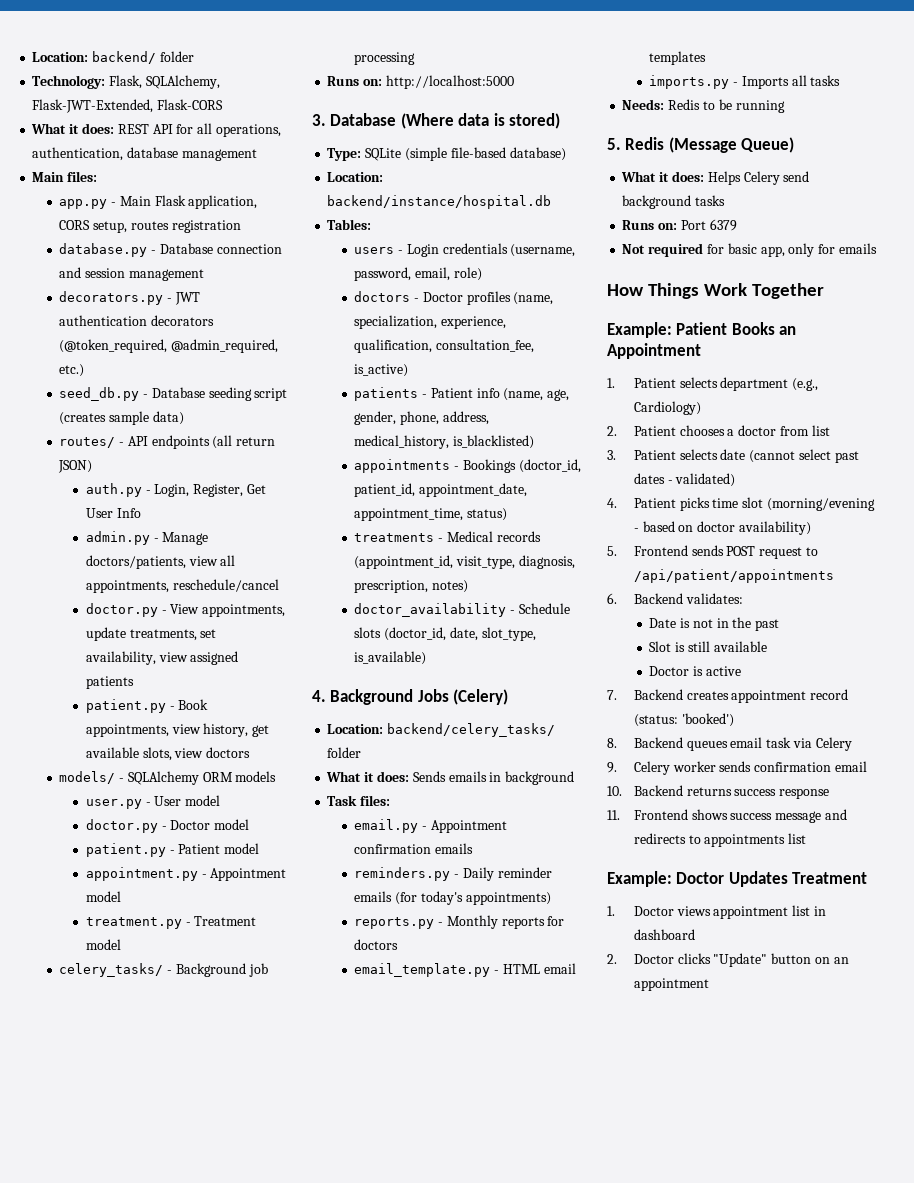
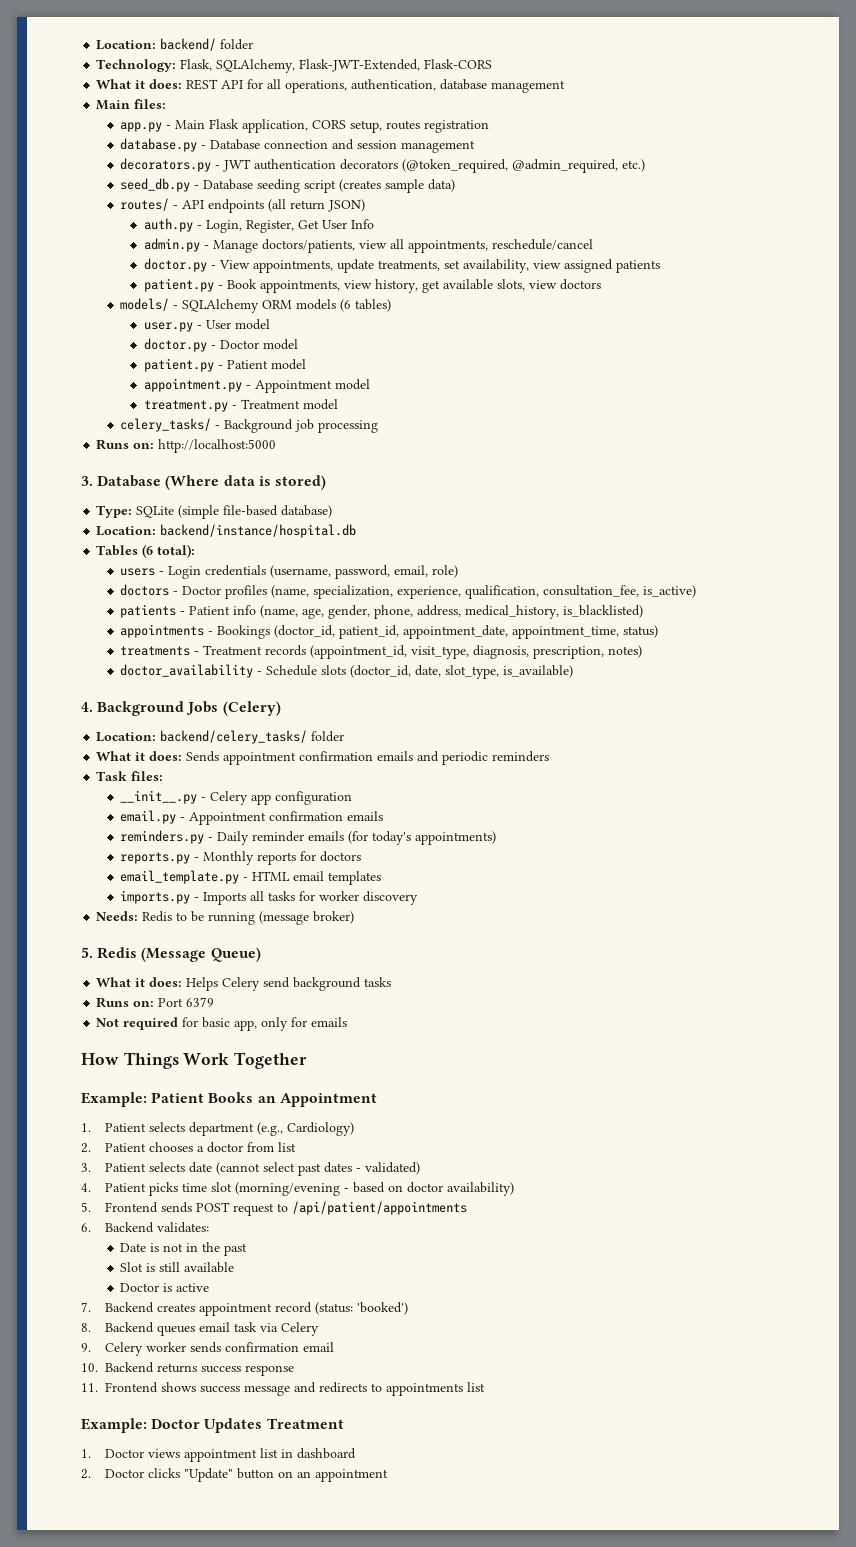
- models/ - SQLAlchemy ORM models
+ models/ - SQLAlchemy ORM models (6 tables)
- Tables:
+ Tables (6 total):
- treatments - Medical records (appointment_id, visit_type, diagnosis, prescription, notes)
+ treatments - Treatment records (appointment_id, visit_type, diagnosis, prescription, notes)
- What it does: Sends emails in background
+ What it does: Sends appointment confirmation emails and periodic reminders
  Task files:
+ __init__.py - Celery app configuration
- imports.py - Imports all tasks
+ imports.py - Imports all tasks for worker discovery
- Needs: Redis to be running
+ Needs: Redis to be running (message broker)

